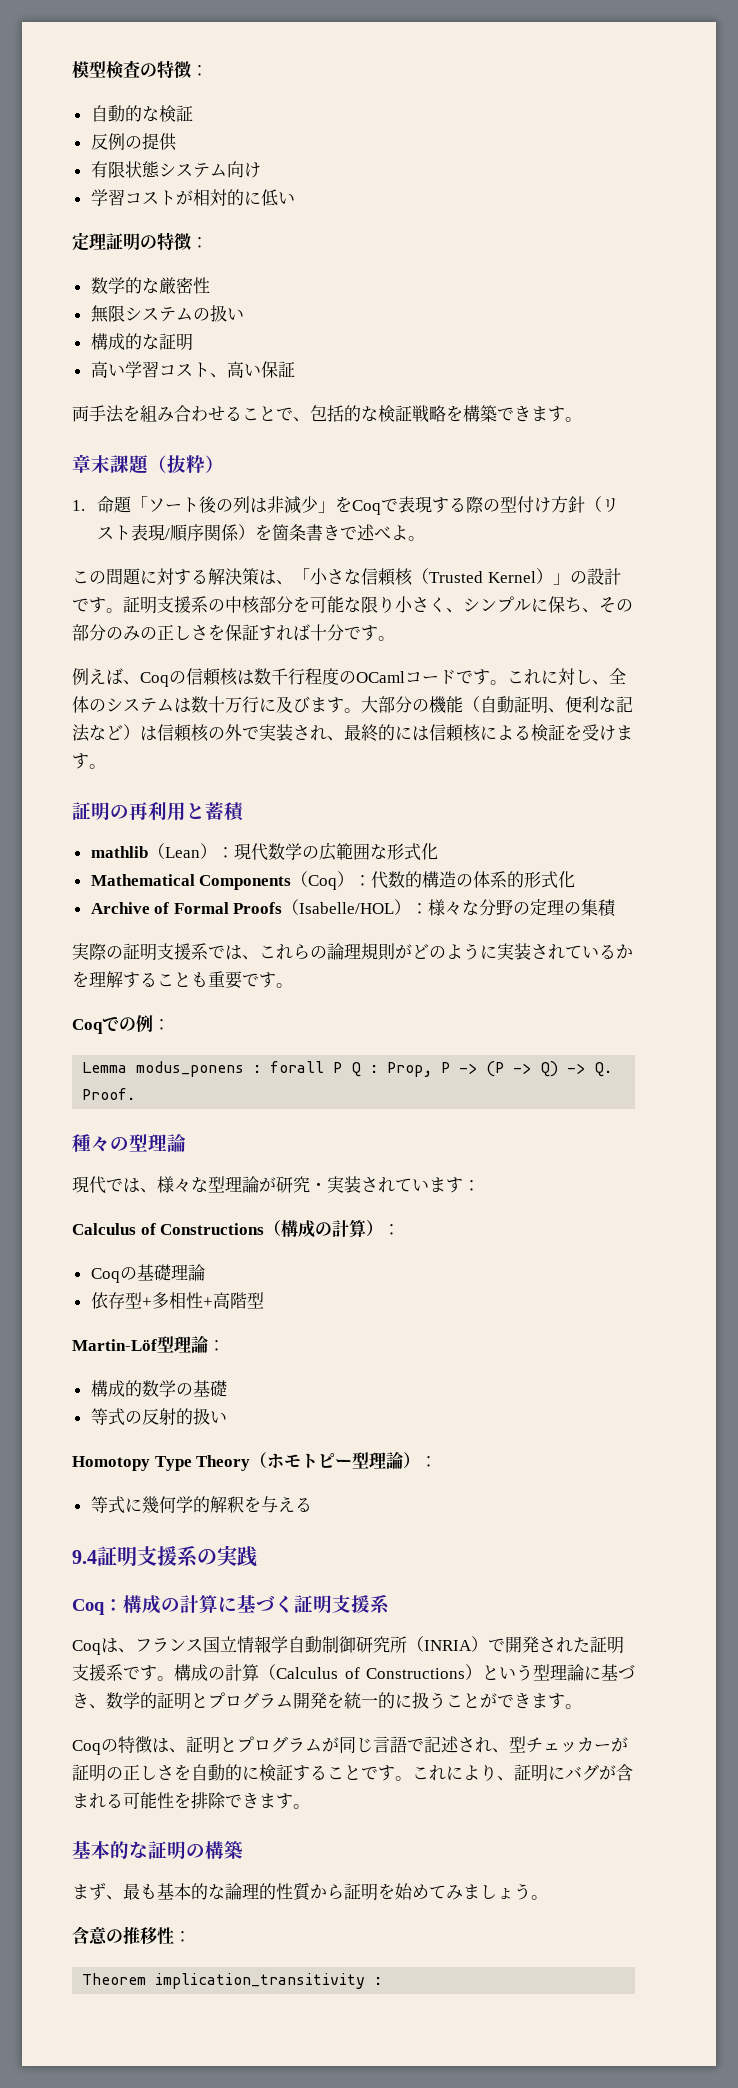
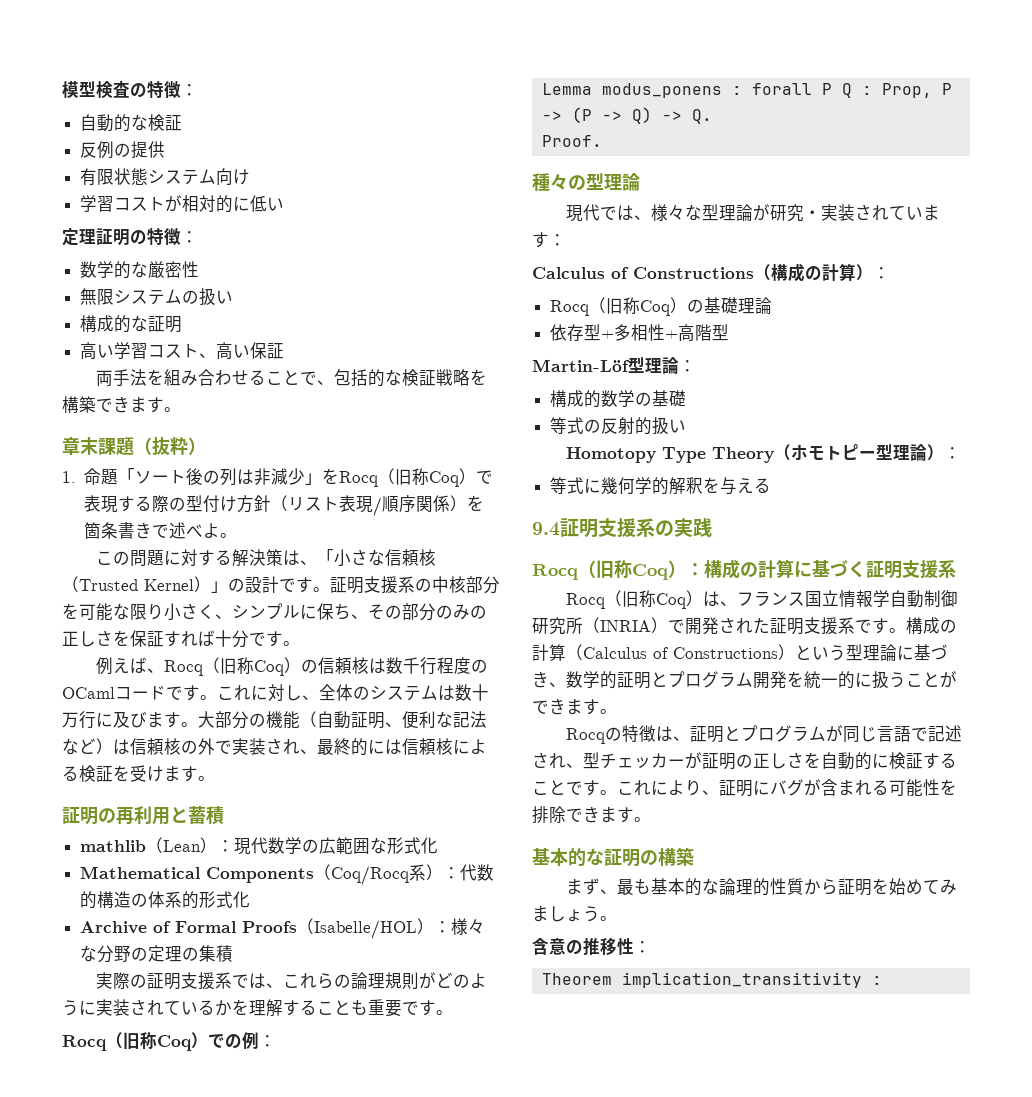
- 1.命題「ソート後の列は非減少」をCoqで表現する際の型付け方針（リスト表現/順序関係）を箇条書きで述べよ。
+ 1.命題「ソート後の列は非減少」をRocq（旧称Coq）で表現する際の型付け方針（リスト表現/順序関係）を箇条書きで述べよ。
- 例えば、Coqの信頼核は数千行程度のOCamlコードです。
+ 例えば、Rocq（旧称Coq）の信頼核は数千行程度のOCamlコードです。
- Mathematical Components（Coq）：代数的構造の体系的形式化
+ Mathematical Components（Coq/Rocq系）：代数的構造の体系的形式化
- Coqでの例：
+ Rocq（旧称Coq）での例：
- Coqの基礎理論
+ Rocq（旧称Coq）の基礎理論
- Coq：構成の計算に基づく証明支援系
+ Rocq（旧称Coq）：構成の計算に基づく証明支援系
- Coqは、フランス国立情報学自動制御研究所（INRIA）で開発された証明支援系です。
+ Rocq（旧称Coq）は、フランス国立情報学自動制御研究所（INRIA）で開発された証明支援系です。
- Coqの特徴は、証明とプログラムが同じ言語で記述され、型チェッカーが証明の正しさを自動的に検証することです。
+ Rocqの特徴は、証明とプログラムが同じ言語で記述され、型チェッカーが証明の正しさを自動的に検証することです。

